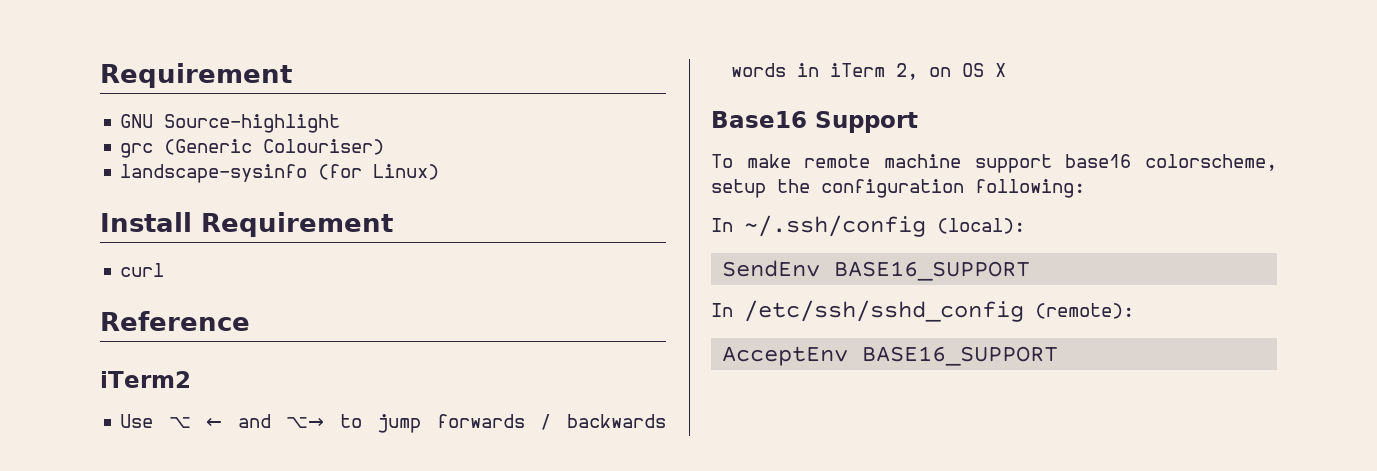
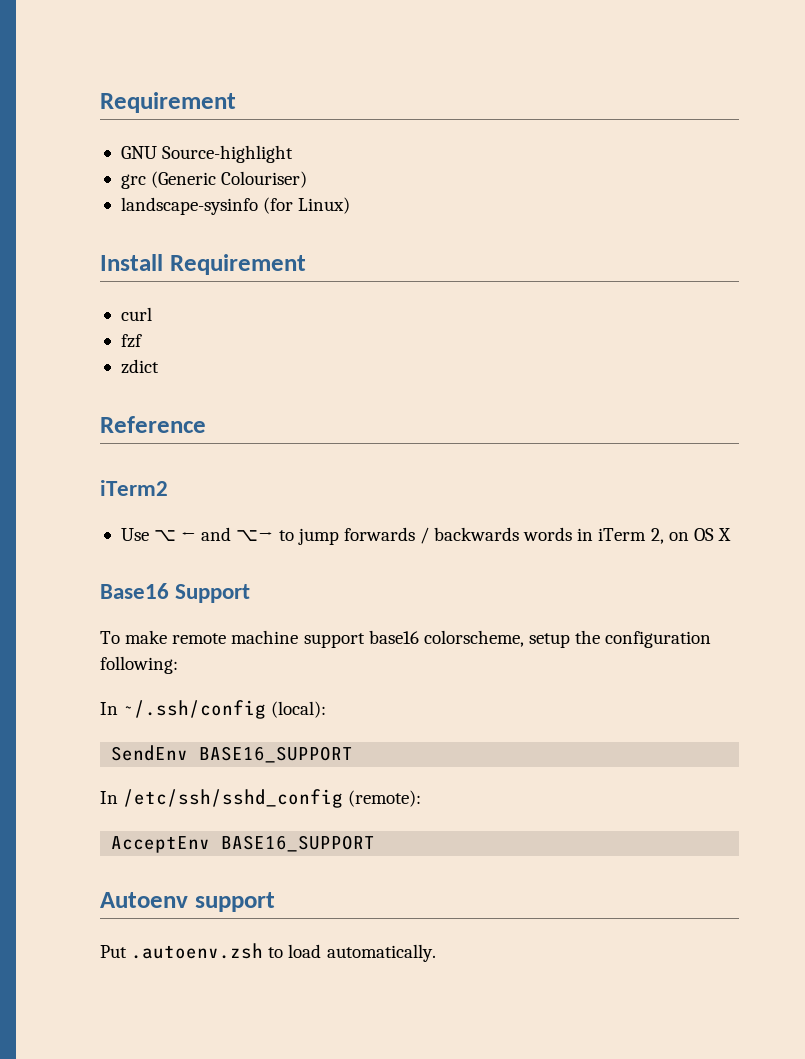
+ fzf
+ zdict
+ Autoenv support
+ Put .autoenv.zsh to load automatically.

